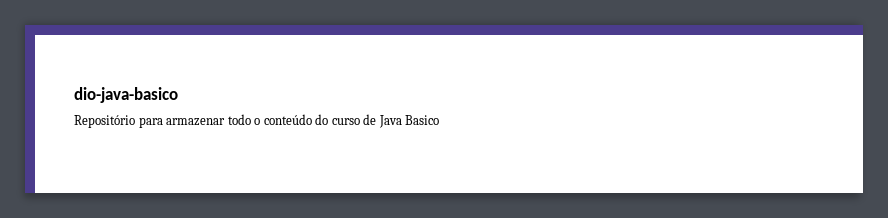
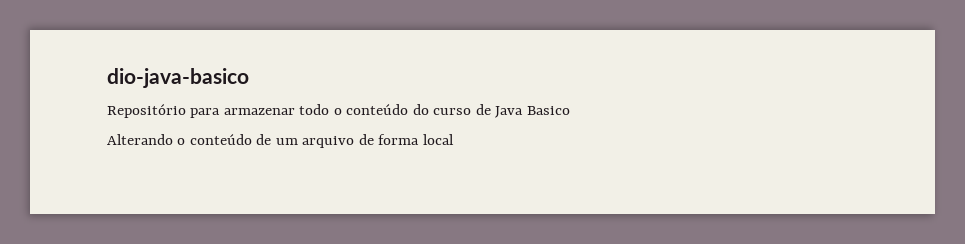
+ Alterando o conteúdo de um arquivo de forma local

